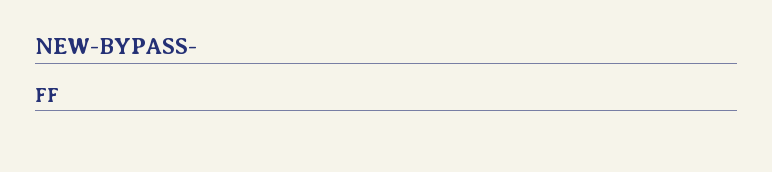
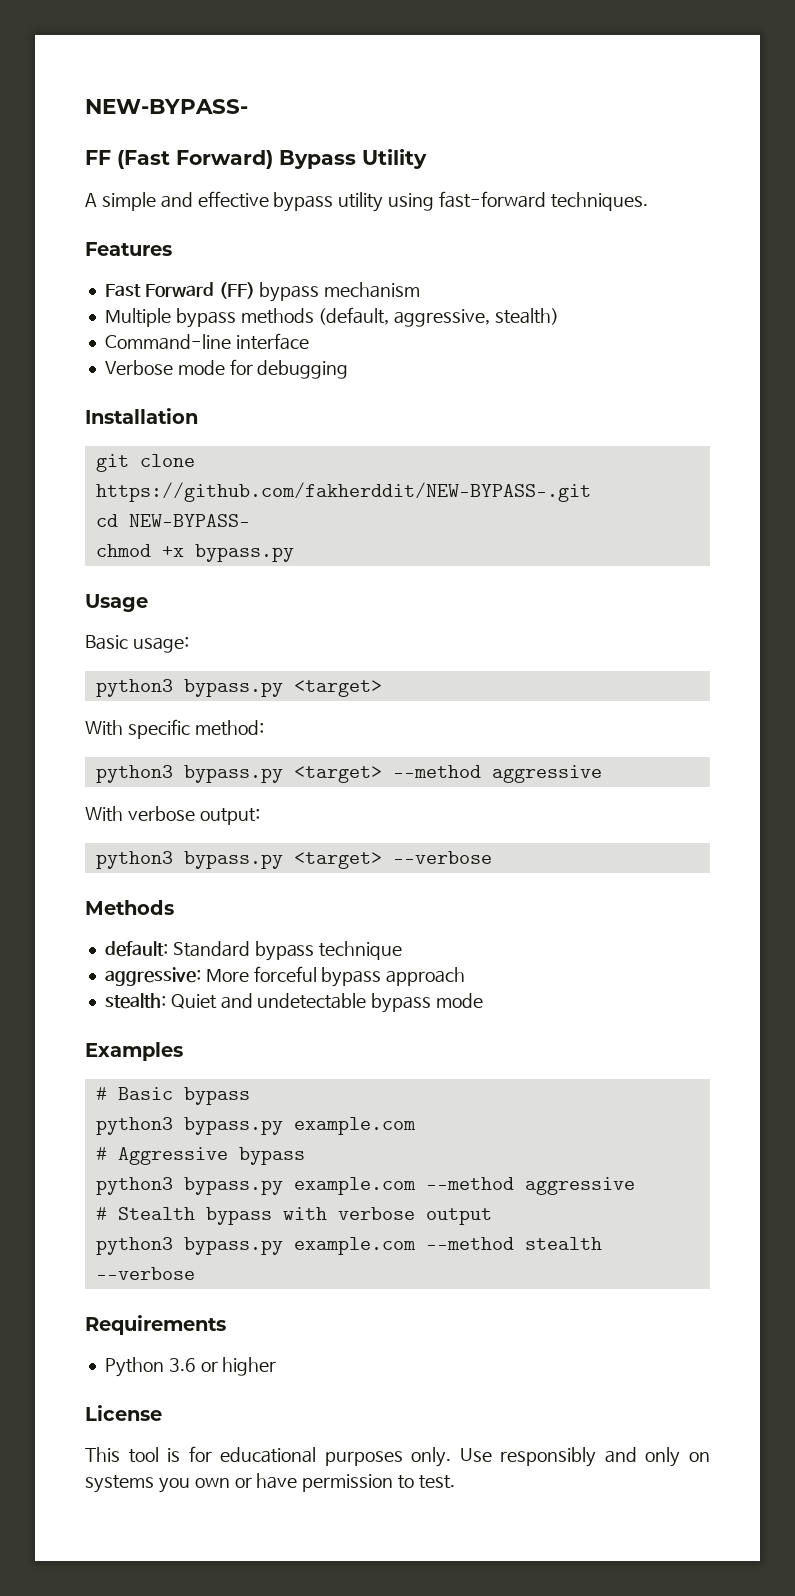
- FF
+ FF (Fast Forward) Bypass Utility
+ A simple and effective bypass utility using fast-forward techniques.
+ Features
+ Fast Forward (FF) bypass mechanism
+ Multiple bypass methods (default, aggressive, stealth)
+ Command-line interface
+ Verbose mode for debugging
+ Installation
+ git clone https://github.com/fakherddit/NEW-BYPASS-.git
+ cd NEW-BYPASS-
+ chmod +x bypass.py
+ Usage
+ Basic usage:
+ python3 bypass.py <target>
+ With specific method:
+ python3 bypass.py <target> --method aggressive
+ With verbose output:
+ python3 bypass.py <target> --verbose
+ Methods
+ default: Standard bypass technique
+ aggressive: More forceful bypass approach
+ stealth: Quiet and undetectable bypass mode
+ Examples
+ # Basic bypass
+ python3 bypass.py example.com
+ # Aggressive bypass
+ python3 bypass.py example.com --method aggressive
+ # Stealth bypass with verbose output
+ python3 bypass.py example.com --method stealth --verbose
+ Requirements
+ Python 3.6 or higher
+ License
+ This tool is for educational purposes only. Use responsibly and only on systems you own or have permission to test.

